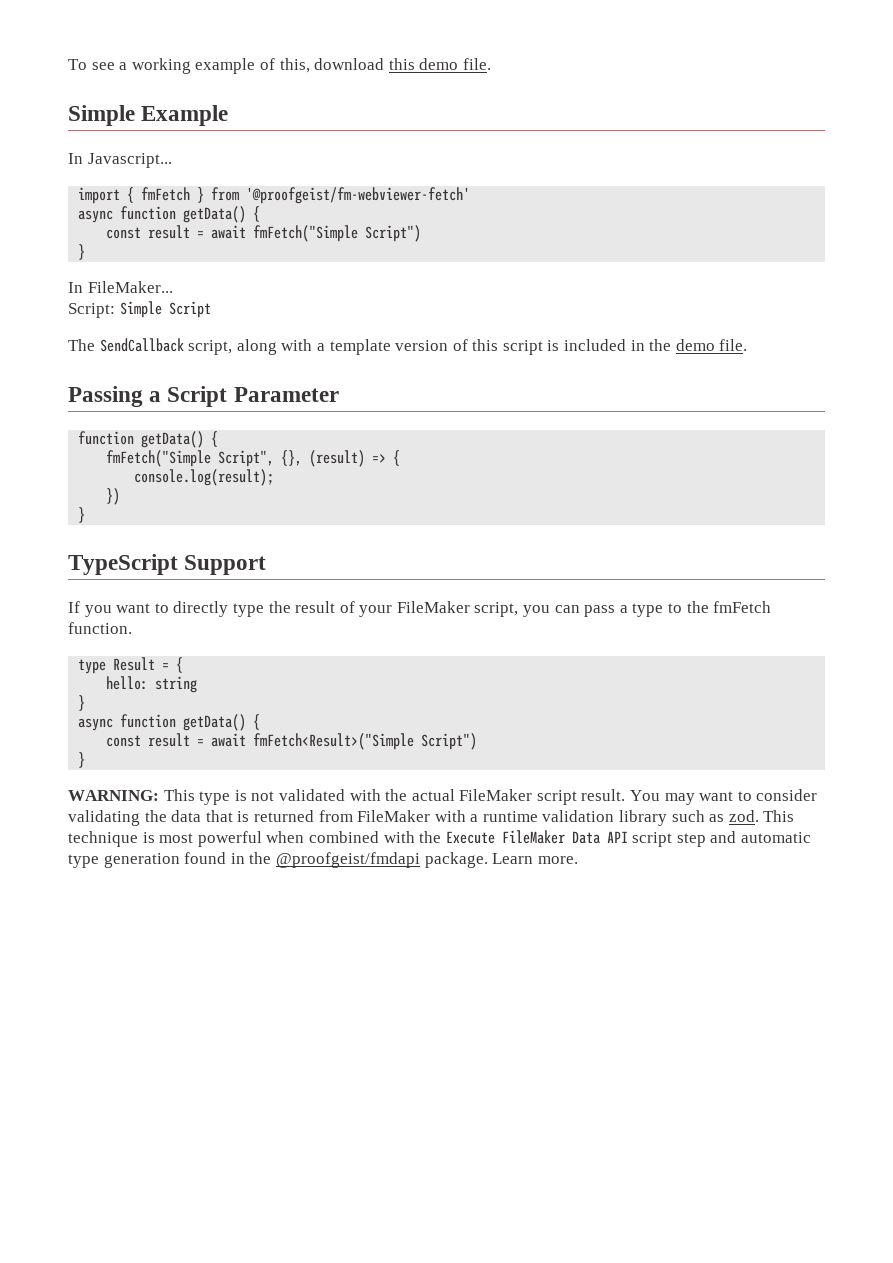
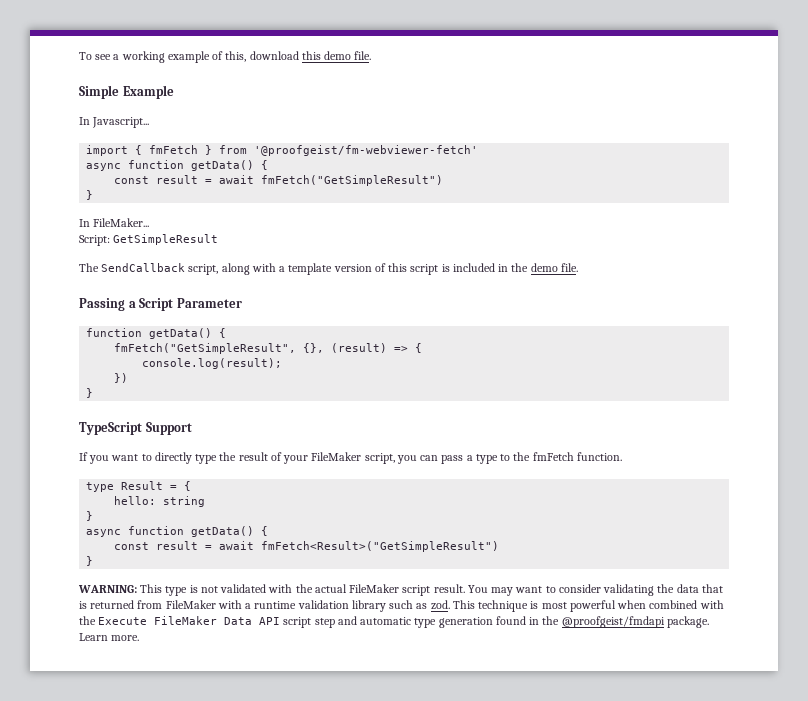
- const result = await fmFetch("Simple Script")
+ const result = await fmFetch("GetSimpleResult")
- Script: Simple Script
+ Script: GetSimpleResult
- fmFetch("Simple Script", {}, (result) => {
+ fmFetch("GetSimpleResult", {}, (result) => {
- const result = await fmFetch<Result>("Simple Script")
+ const result = await fmFetch<Result>("GetSimpleResult")

